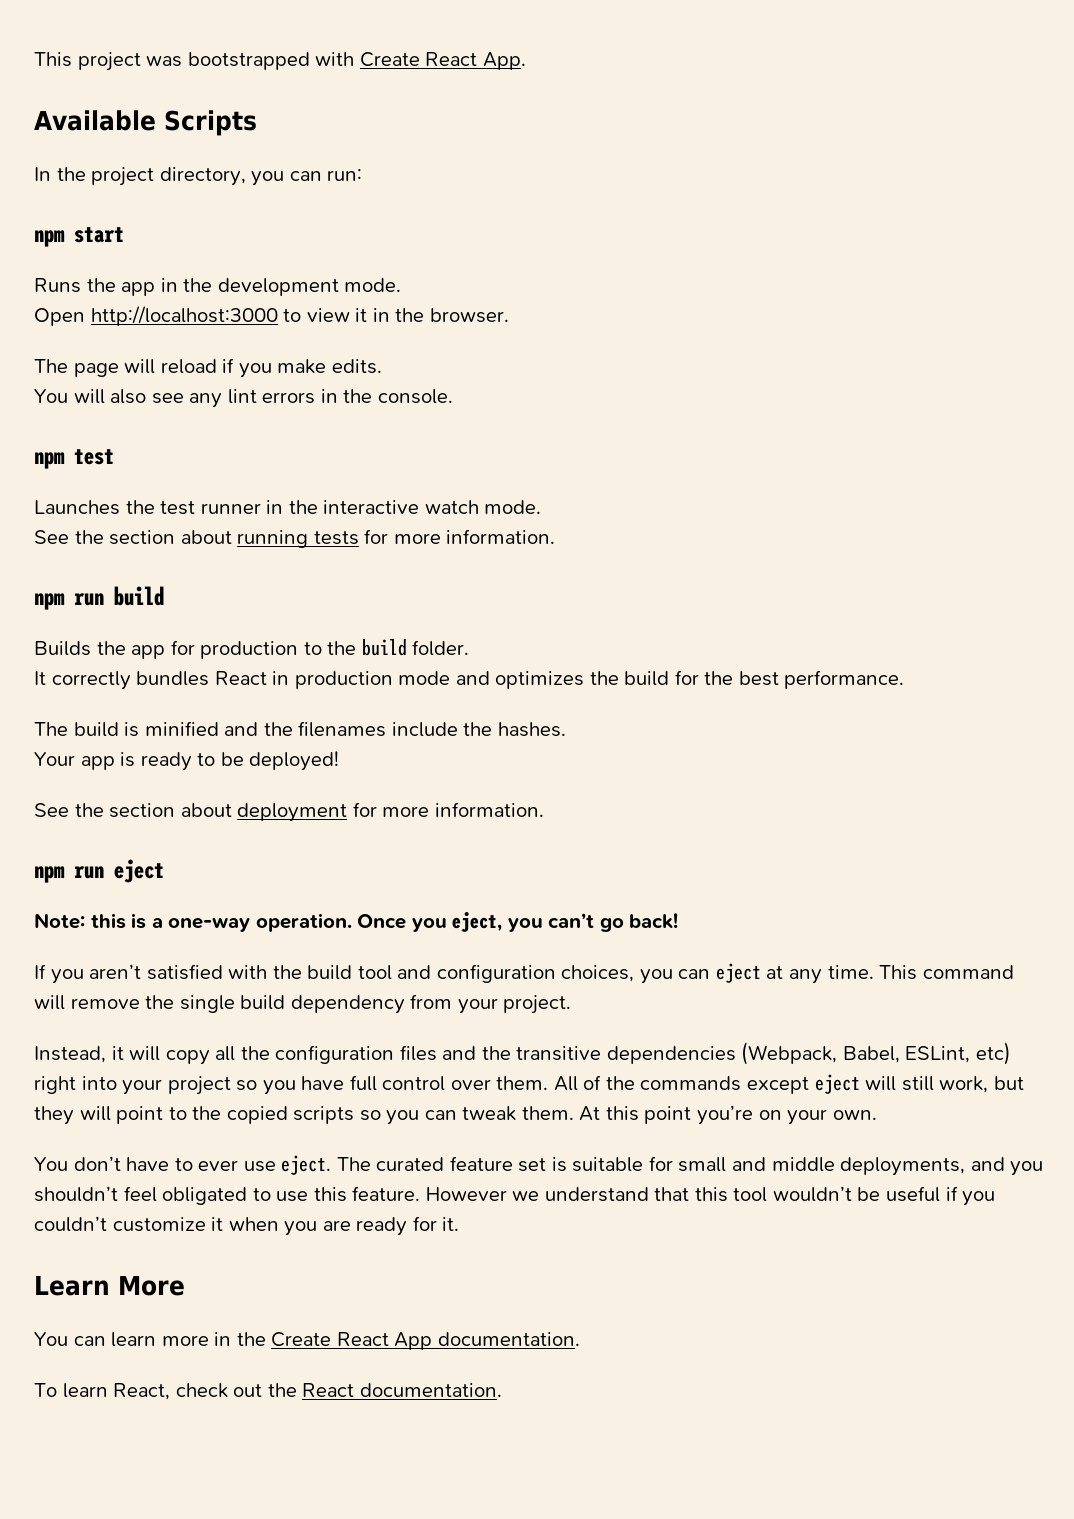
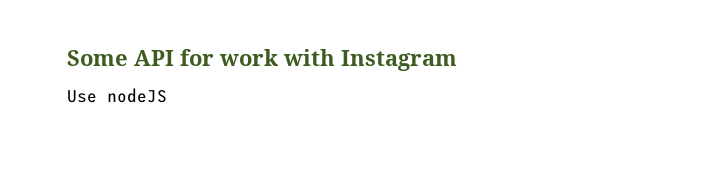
- This project was bootstrapped with Create React App.
- Available Scripts
- In the project directory, you can run:
- npm start
- Runs the app in the development mode.
- Open http://localhost:3000 to view it in the browser.
- The page will reload if you make edits.
- You will also see any lint errors in the console.
- npm test
- Launches the test runner in the interactive watch mode.
- See the section about running tests for more information.
- npm run build
- Builds the app for production to the build folder.
- It correctly bundles React in production mode and optimizes the build for the best performance.
- The build is minified and the filenames include the hashes.
- Your app is ready to be deployed!
- See the section about deployment for more information.
- npm run eject
- Note: this is a one-way operation. Once you eject, you can’t go back!
- If you aren’t satisfied with the build tool and configuration choices, you can eject at any time. This command will remove the single build dependency from your project.
- Instead, it will copy all the configuration files and the transitive dependencies (Webpack, Babel, ESLint, etc) right into your project so you have full control over them. All of the commands except eject will still work, but they will point to the copied scripts so you can tweak them. At this point you’re on your own.
- You don’t have to ever use eject. The curated feature set is suitable for small and middle deployments, and you shouldn’t feel obligated to use this feature. However we understand that this tool wouldn’t be useful if you couldn’t customize it when you are ready for it.
- Learn More
- You can learn more in the Create React App documentation.
- To learn React, check out the React documentation.
+ Some API for work with Instagram
+ Use nodeJS

